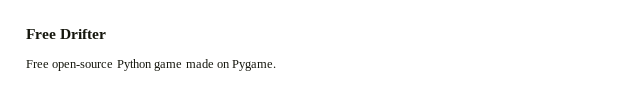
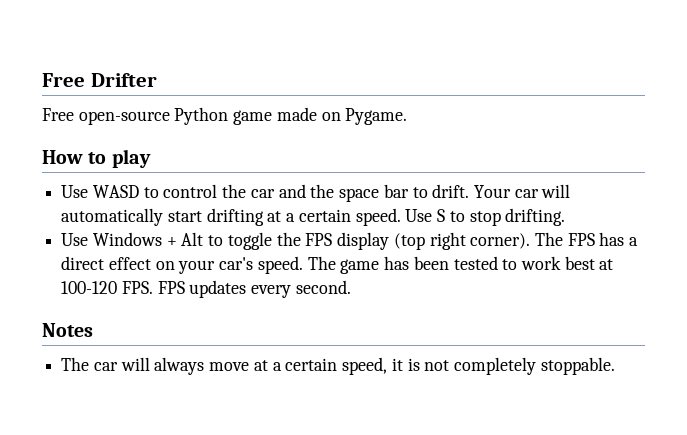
+ How to play
+ Use WASD to control the car and the space bar to drift. Your car will automatically start drifting at a certain speed. Use S to stop drifting.
+ Use Windows + Alt to toggle the FPS display (top right corner). The FPS has a direct effect on your car's speed. The game has been tested to work best at 100-120 FPS. FPS updates every second.
+ Notes
+ The car will always move at a certain speed, it is not completely stoppable.

